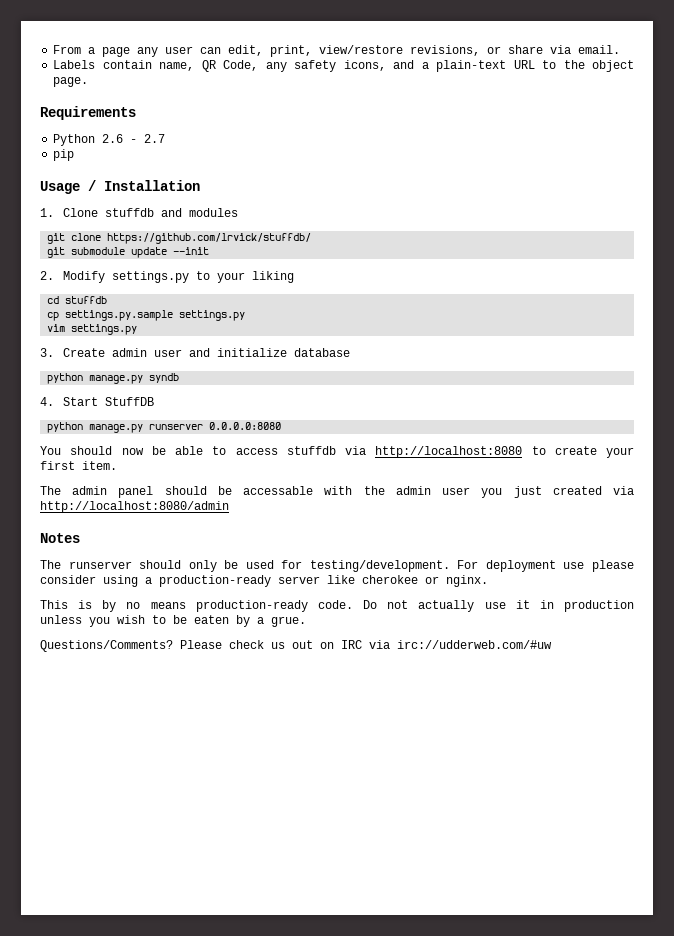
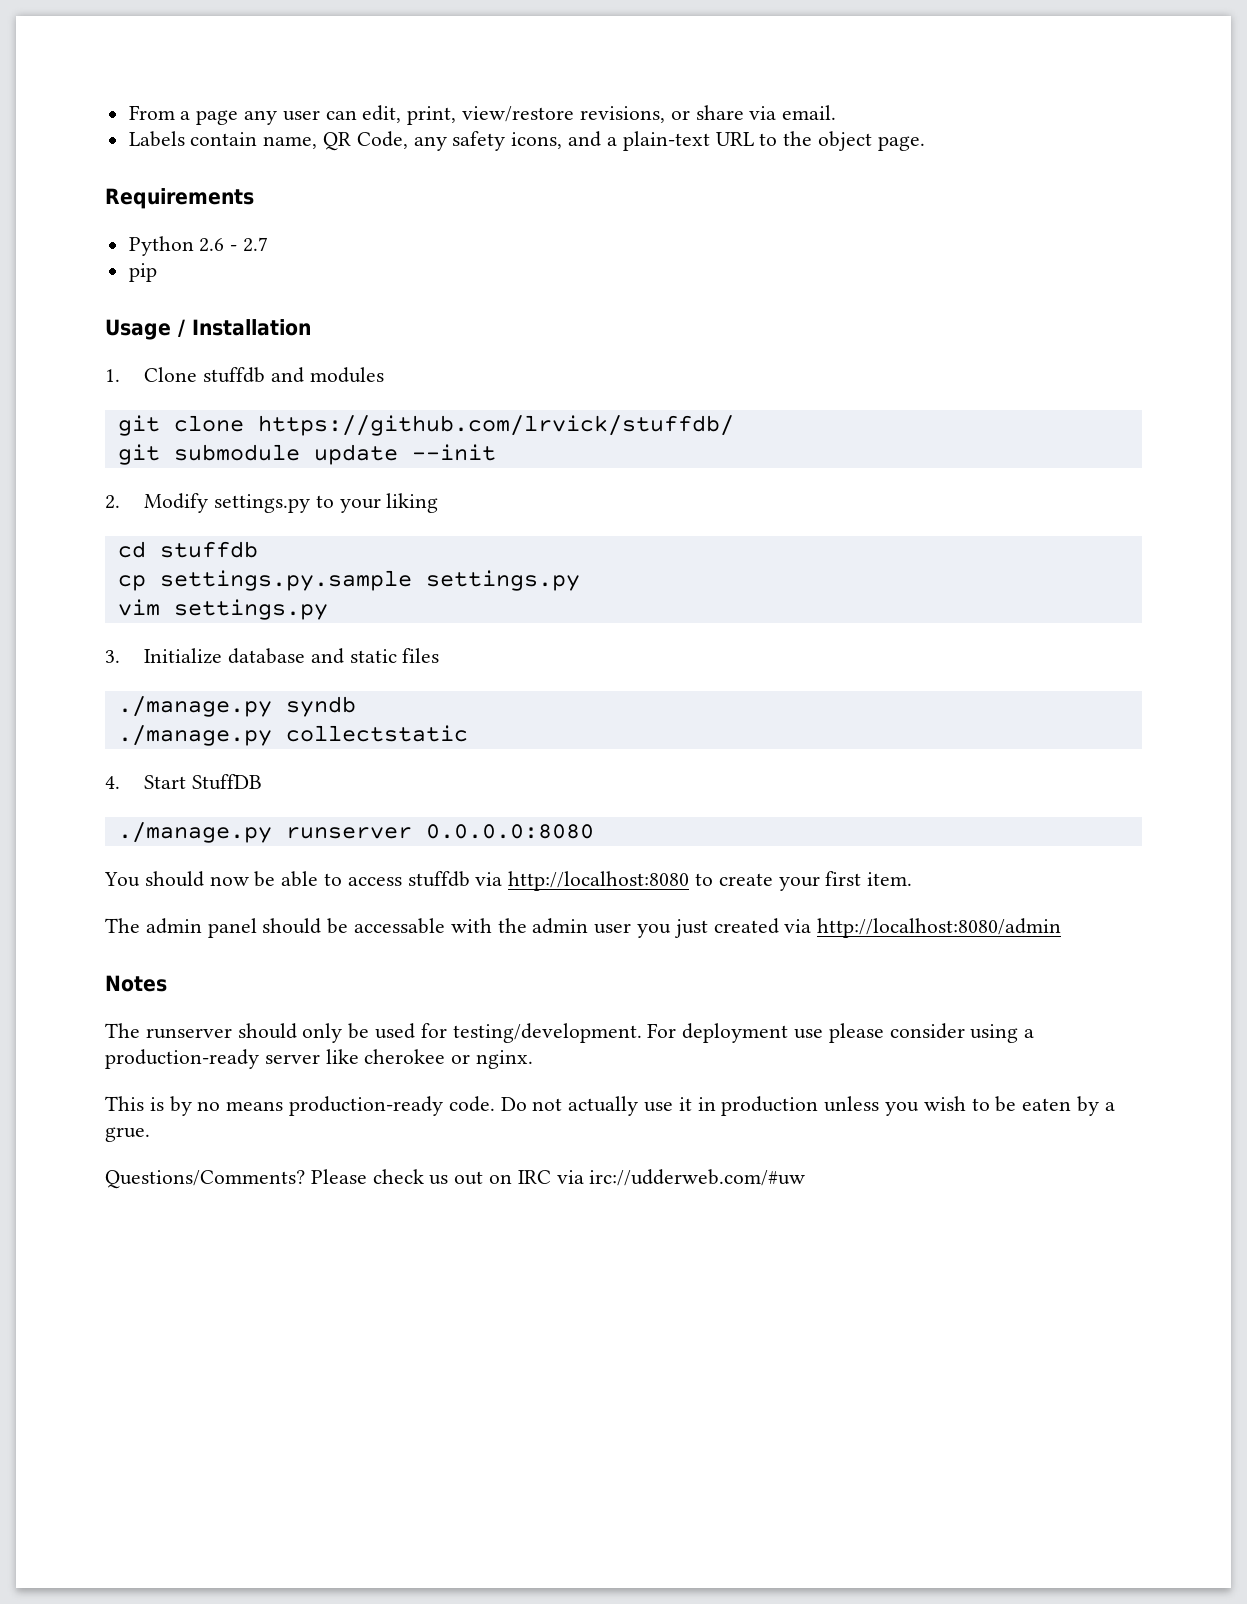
- 3. Create admin user and initialize database
- python manage.py syndb
+ 3. Initialize database and static files
+ ./manage.py syndb
+ ./manage.py collectstatic
- python manage.py runserver 0.0.0.0:8080
+ ./manage.py runserver 0.0.0.0:8080

